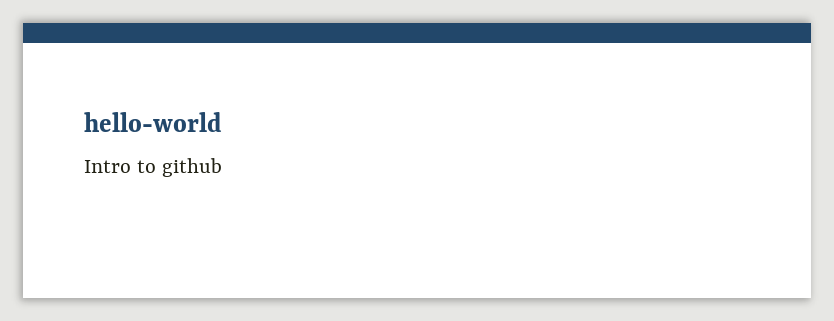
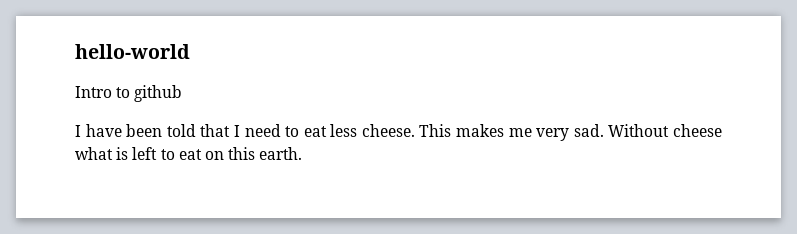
+ I have been told that I need to eat less cheese. This makes me very sad. Without cheese what is left to eat on this earth.

